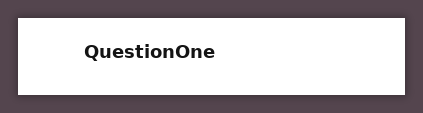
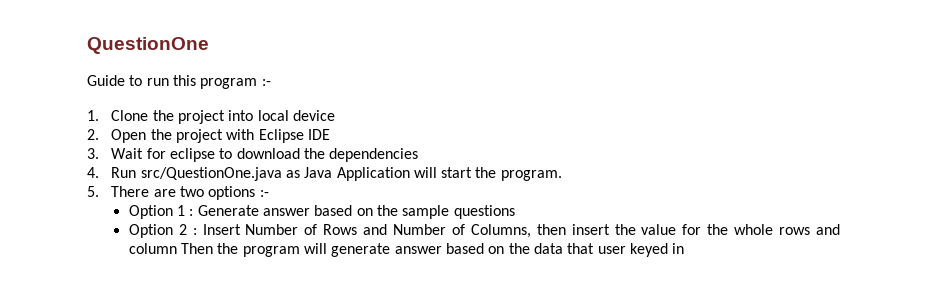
+ Guide to run this program :-
+ 1. Clone the project into local device
+ 2. Open the project with Eclipse IDE
+ 3. Wait for eclipse to download the dependencies
+ 4. Run src/QuestionOne.java as Java Application will start the program.
+ 5. There are two options :-
+ Option 1 : Generate answer based on the sample questions
+ Option 2 : Insert Number of Rows and Number of Columns, then insert the value for the whole rows and column Then the program will generate answer based on the data that user keyed in

